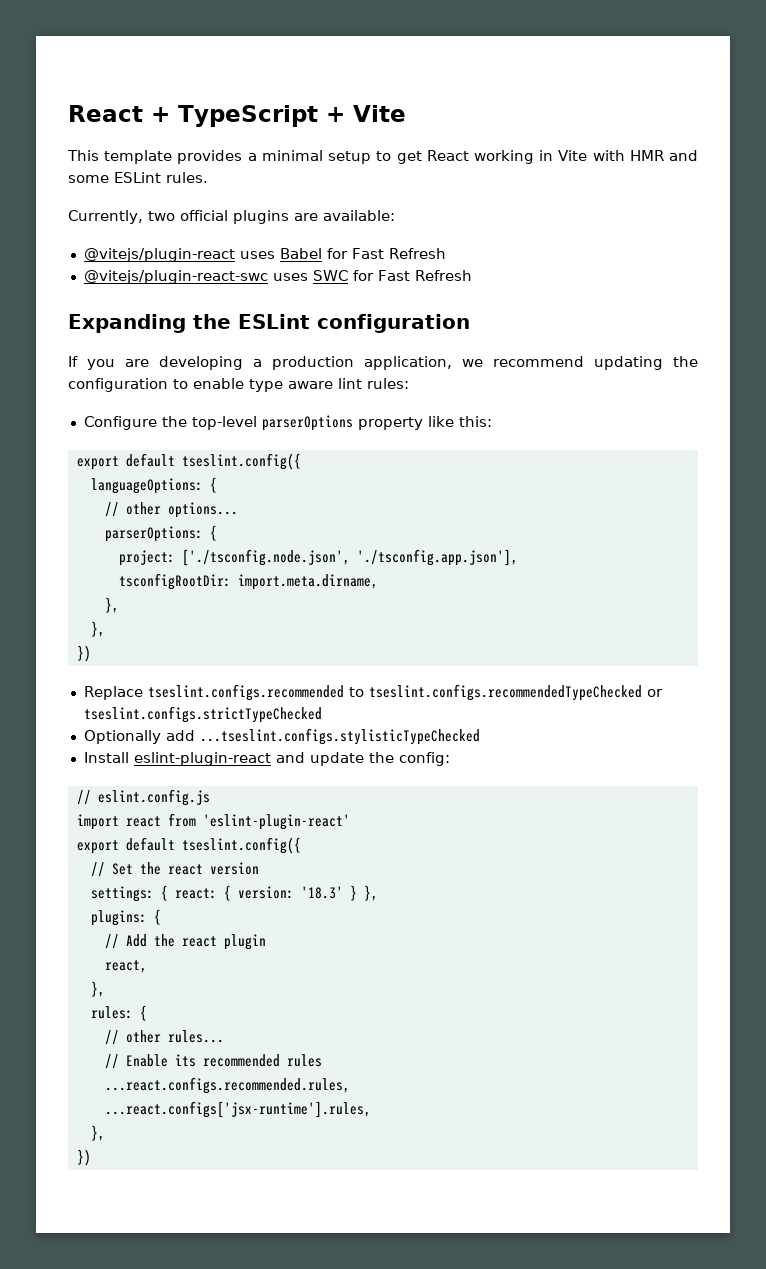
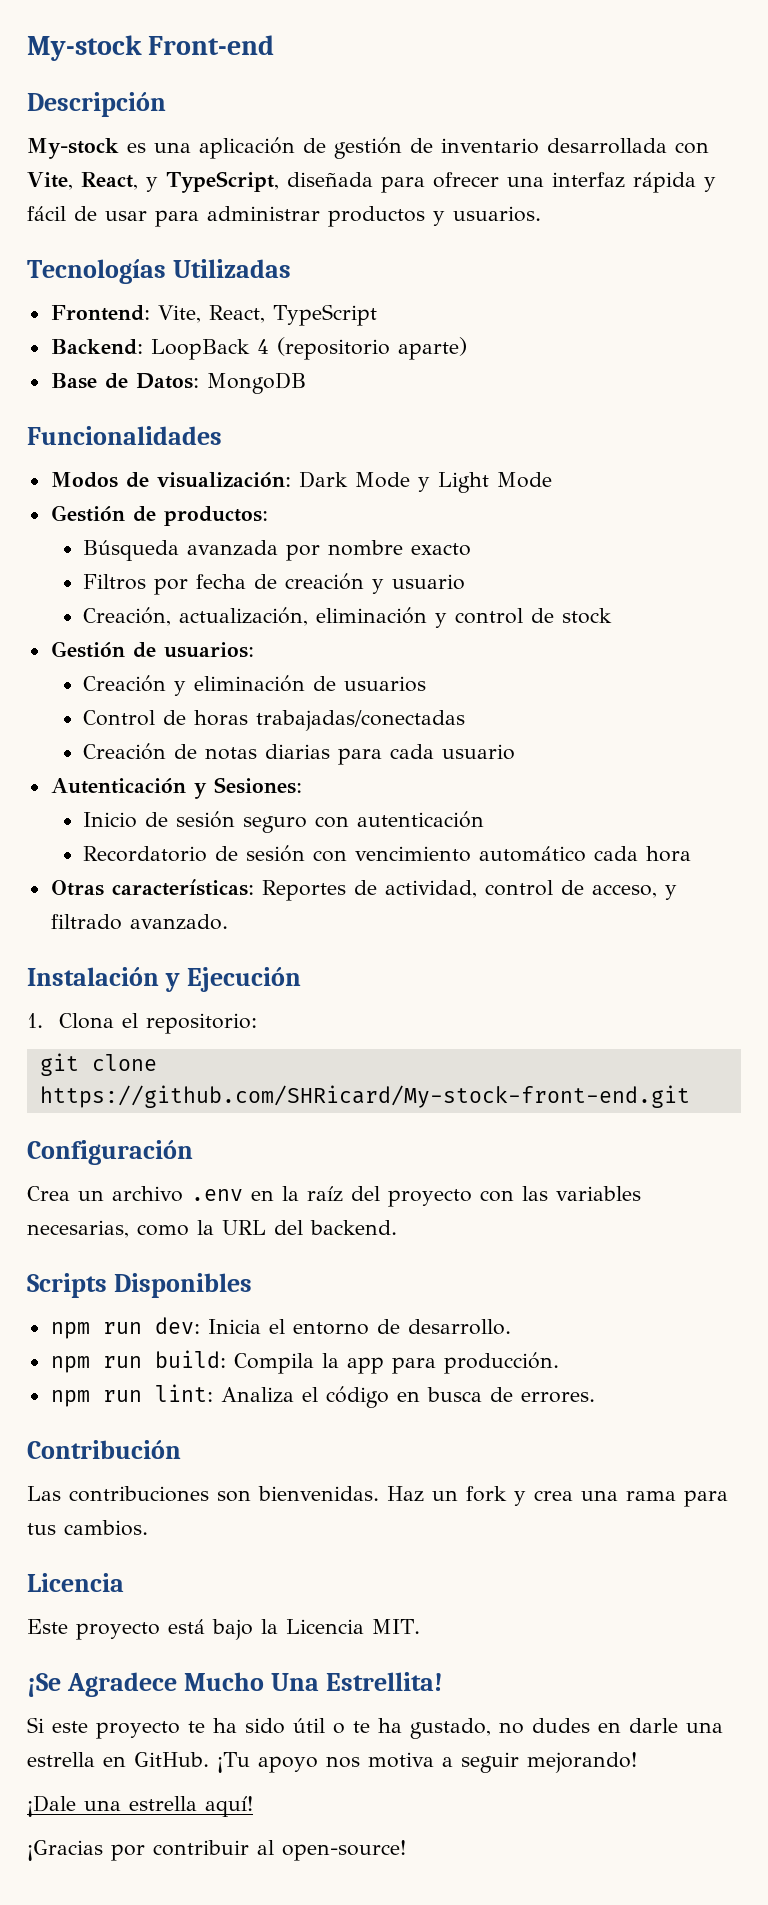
- React + TypeScript + Vite
- This template provides a minimal setup to get React working in Vite with HMR and some ESLint rules.
- Currently, two official plugins are available:
- @vitejs/plugin-react uses Babel for Fast Refresh
- @vitejs/plugin-react-swc uses SWC for Fast Refresh
- Expanding the ESLint configuration
- If you are developing a production application, we recommend updating the configuration to enable type aware lint rules:
- Configure the top-level parserOptions property like this:
- export default tseslint.config({
- languageOptions: {
- // other options...
- parserOptions: {
- project: ['./tsconfig.node.json', './tsconfig.app.json'],
- tsconfigRootDir: import.meta.dirname,
- },
- },
- })
- Replace tseslint.configs.recommended to tseslint.configs.recommendedTypeChecked or tseslint.configs.strictTypeChecked
- Optionally add ...tseslint.configs.stylisticTypeChecked
- Install eslint-plugin-react and update the config:
- // eslint.config.js
- import react from 'eslint-plugin-react'
- export default tseslint.config({
- // Set the react version
- settings: { react: { version: '18.3' } },
- plugins: {
- // Add the react plugin
- react,
- },
- rules: {
- // other rules...
- // Enable its recommended rules
- ...react.configs.recommended.rules,
- ...react.configs['jsx-runtime'].rules,
- },
- })
+ My-stock Front-end
+ Descripción
+ My-stock es una aplicación de gestión de inventario desarrollada con Vite, React, y TypeScript, diseñada para ofrecer una interfaz rápida y fácil de usar para administrar productos y usuarios.
+ Tecnologías Utilizadas
+ Frontend: Vite, React, TypeScript
+ Backend: LoopBack 4 (repositorio aparte)
+ Base de Datos: MongoDB
+ Funcionalidades
+ Modos de visualización: Dark Mode y Light Mode
+ Gestión de productos:
+ Búsqueda avanzada por nombre exacto
+ Filtros por fecha de creación y usuario
+ Creación, actualización, eliminación y control de stock
+ Gestión de usuarios:
+ Creación y eliminación de usuarios
+ Control de horas trabajadas/conectadas
+ Creación de notas diarias para cada usuario
+ Autenticación y Sesiones:
+ Inicio de sesión seguro con autenticación
+ Recordatorio de sesión con vencimiento automático cada hora
+ Otras características: Reportes de actividad, control de acceso, y filtrado avanzado.
+ Instalación y Ejecución
+ 1. Clona el repositorio:
+ git clone https://github.com/SHRicard/My-stock-front-end.git
+ Configuración
+ Crea un archivo .env en la raíz del proyecto con las variables necesarias, como la URL del backend.
+ Scripts Disponibles
+ npm run dev: Inicia el entorno de desarrollo.
+ npm run build: Compila la app para producción.
+ npm run lint: Analiza el código en busca de errores.
+ Contribución
+ Las contribuciones son bienvenidas. Haz un fork y crea una rama para tus cambios.
+ Licencia
+ Este proyecto está bajo la Licencia MIT.
+ ¡Se Agradece Mucho Una Estrellita!
+ Si este proyecto te ha sido útil o te ha gustado, no dudes en darle una estrella en GitHub. ¡Tu apoyo nos motiva a seguir mejorando!
+ ¡Dale una estrella aquí!
+ ¡Gracias por contribuir al open-source!

